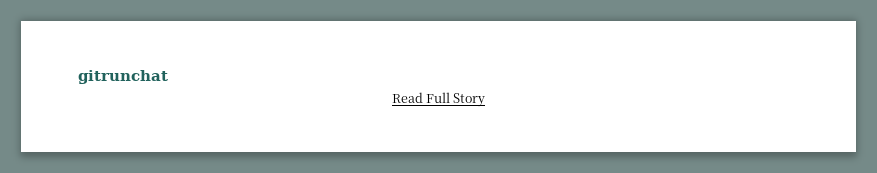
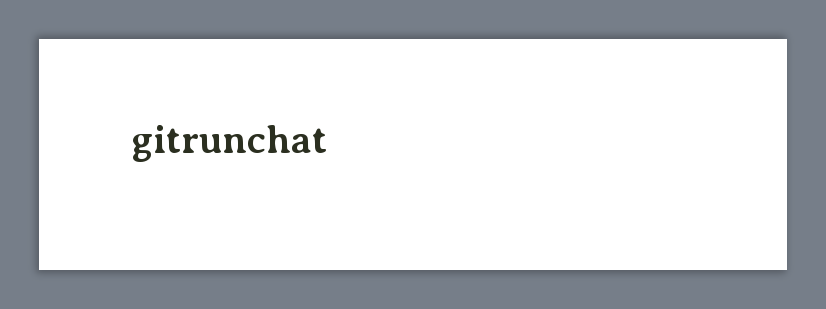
- Read Full Story

